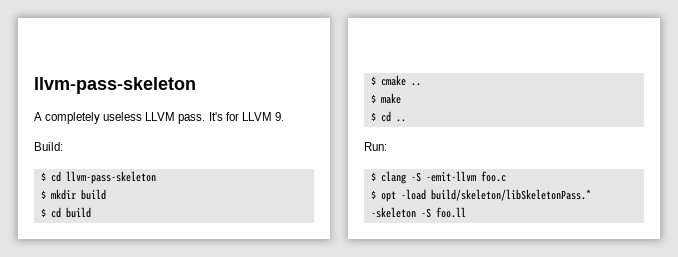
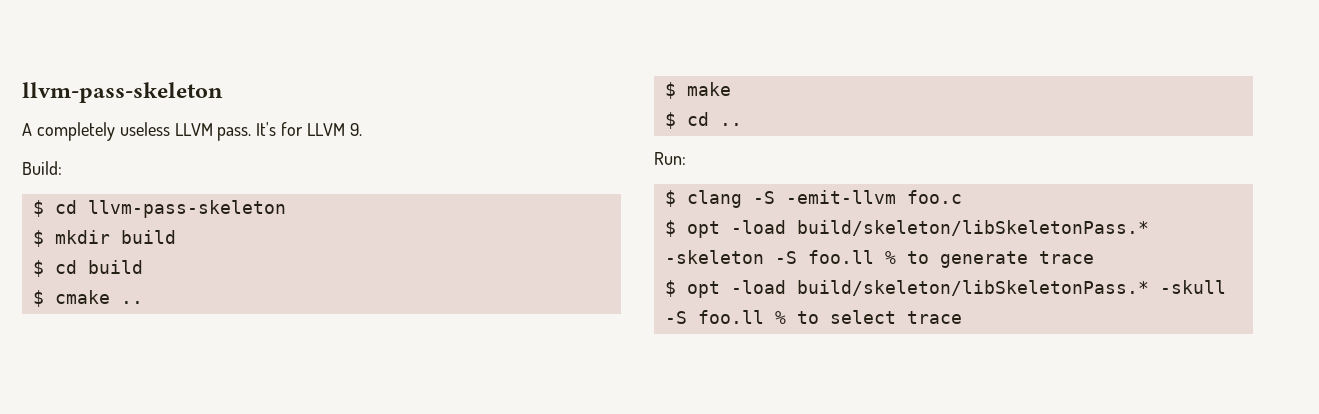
- $ opt -load build/skeleton/libSkeletonPass.* -skeleton -S foo.ll
+ $ opt -load build/skeleton/libSkeletonPass.* -skeleton -S foo.ll % to generate trace
+ $ opt -load build/skeleton/libSkeletonPass.* -skull -S foo.ll % to select trace

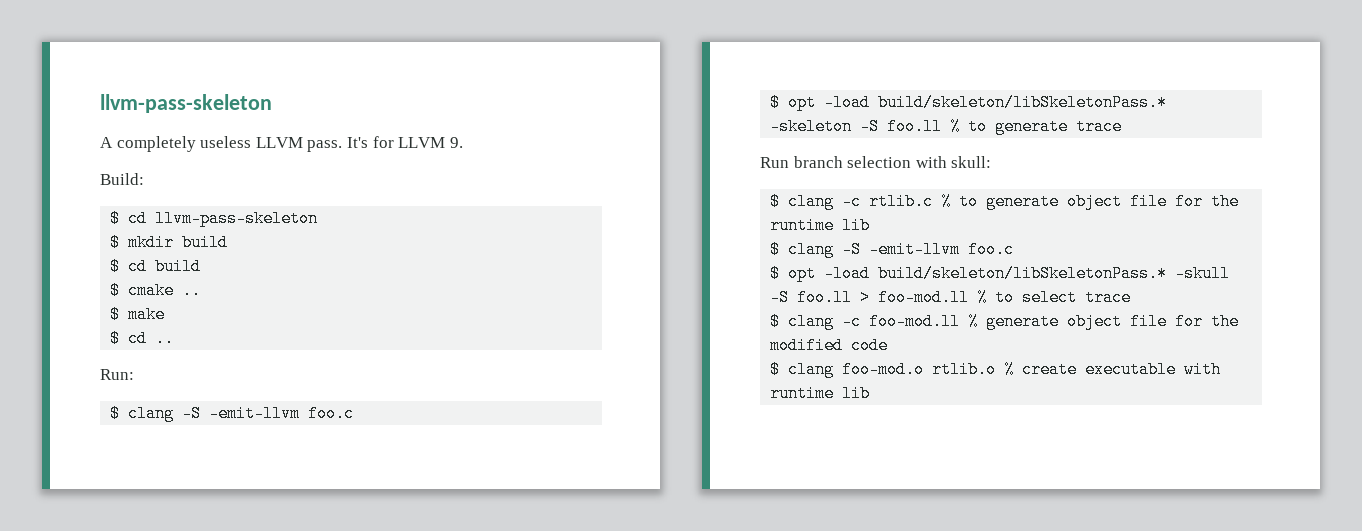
+ Run branch selection with skull:
+ $ clang -c rtlib.c % to generate object file for the runtime lib
+ $ clang -S -emit-llvm foo.c
- $ opt -load build/skeleton/libSkeletonPass.* -skull -S foo.ll % to select trace
+ $ opt -load build/skeleton/libSkeletonPass.* -skull -S foo.ll > foo-mod.ll % to select trace
+ $ clang -c foo-mod.ll % generate object file for the modified code
+ $ clang foo-mod.o rtlib.o % create executable with runtime lib

